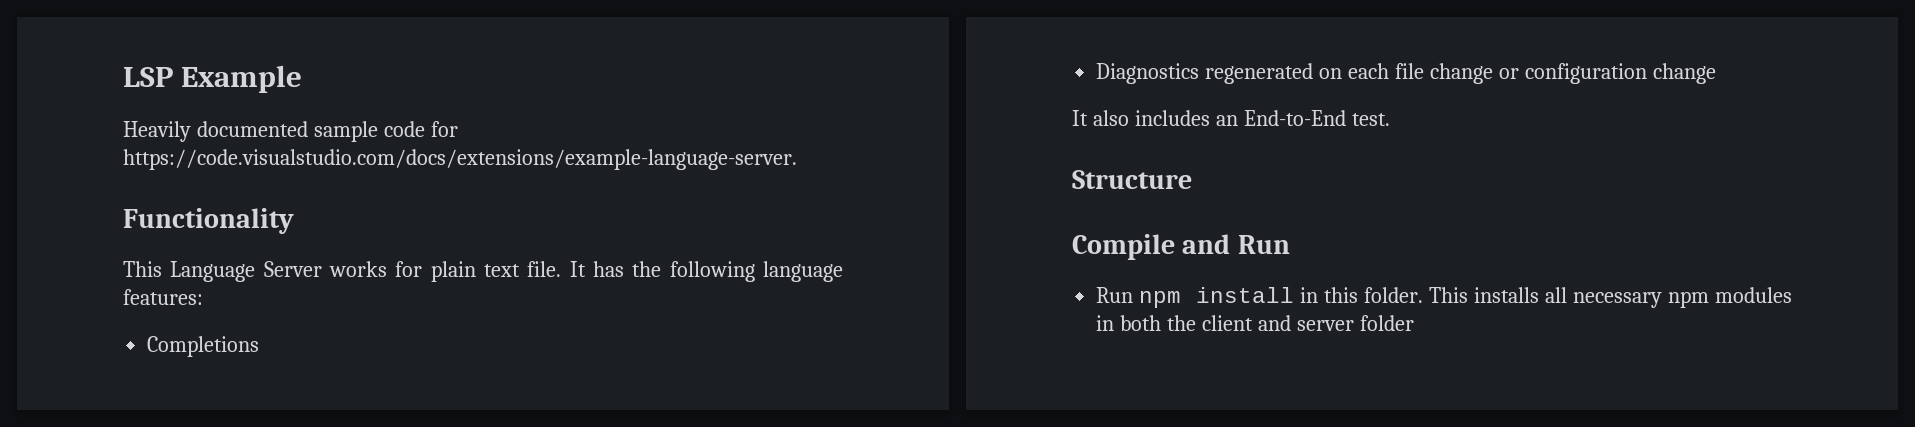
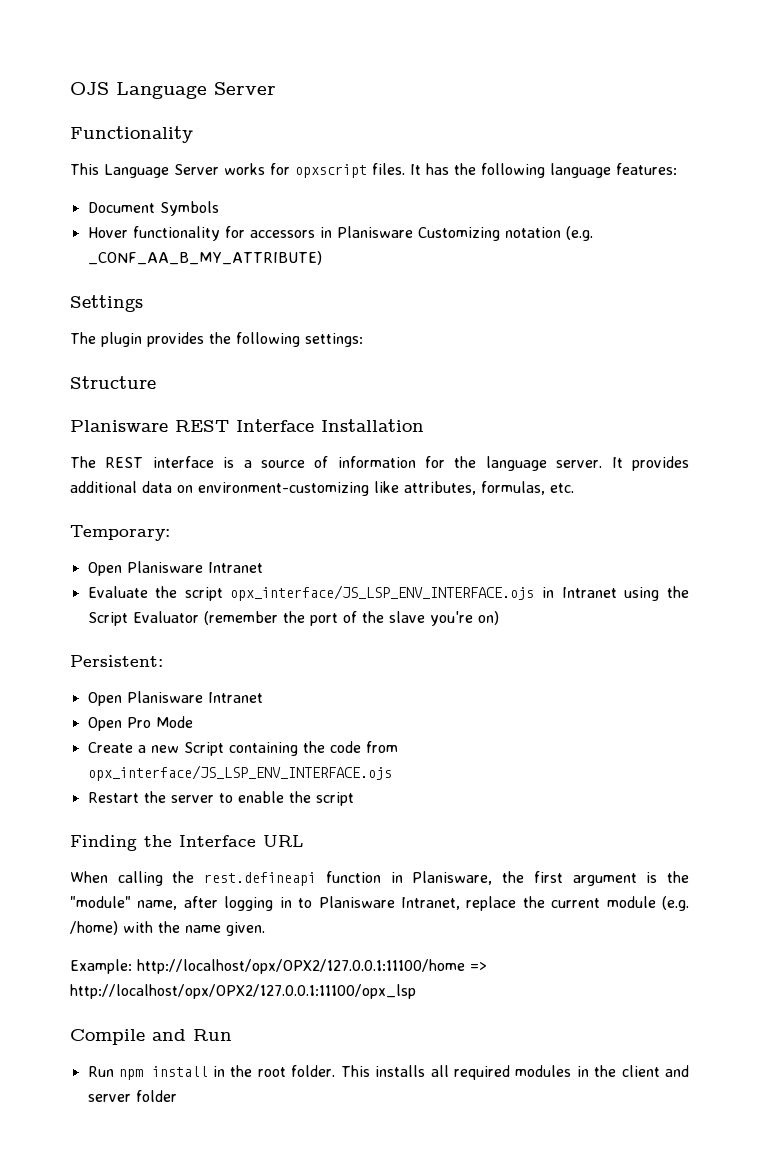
- LSP Example
- Heavily documented sample code for https://code.visualstudio.com/docs/extensions/example-language-server.
+ OJS Language Server
- This Language Server works for plain text file.
+ This Language Server works for opxscript files.
- Completions
- Diagnostics regenerated on each file change or configuration change
- It also includes an End-to-End test.
+ Document Symbols
+ Hover functionality for accessors in Planisware Customizing notation (e.g. _CONF_AA_B_MY_ATTRIBUTE)
+ Settings
+ The plugin provides the following settings:
  Structure
+ Planisware REST Interface Installation
+ The REST interface is a source of information for the language server. It provides additional data on environment-customizing like attributes, formulas, etc.
+ Temporary:
+ Open Planisware Intranet
+ Evaluate the script opx_interface/JS_LSP_ENV_INTERFACE.ojs in Intranet using the Script Evaluator (remember the port of the slave you're on)
+ Persistent:
+ Open Planisware Intranet
+ Open Pro Mode
+ Create a new Script containing the code from opx_interface/JS_LSP_ENV_INTERFACE.ojs
+ Restart the server to enable the script
+ Finding the Interface URL
+ When calling the rest.defineapi function in Planisware, the first argument is the "module" name, after logging in to Planisware Intranet, replace the current module (e.g. /home) with the name given.
+ Example: http://localhost/opx/OPX2/127.0.0.1:11100/home => http://localhost/opx/OPX2/127.0.0.1:11100/opx_lsp
- Run npm install in this folder.
+ Run npm install in the root folder.
- This installs all necessary npm modules in both the client and server folder
+ This installs all required modules in the client and server folder

